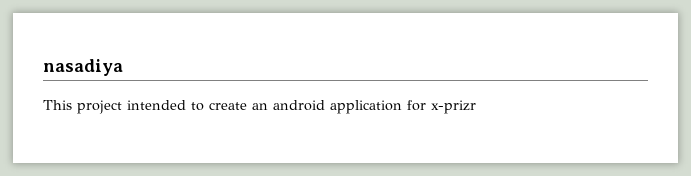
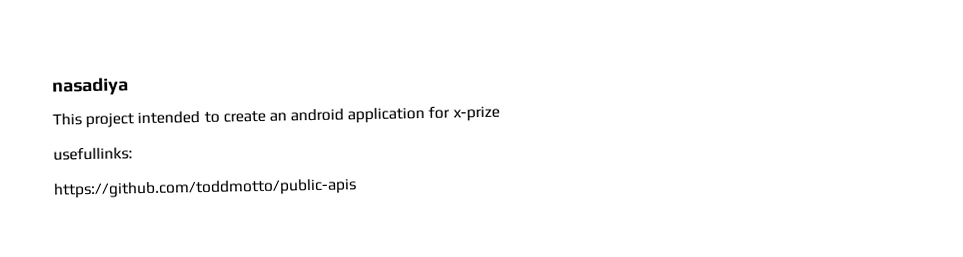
- This project intended to create an android application for x-prizr
+ This project intended to create an android application for x-prize
+ usefullinks:
+ https://github.com/toddmotto/public-apis

